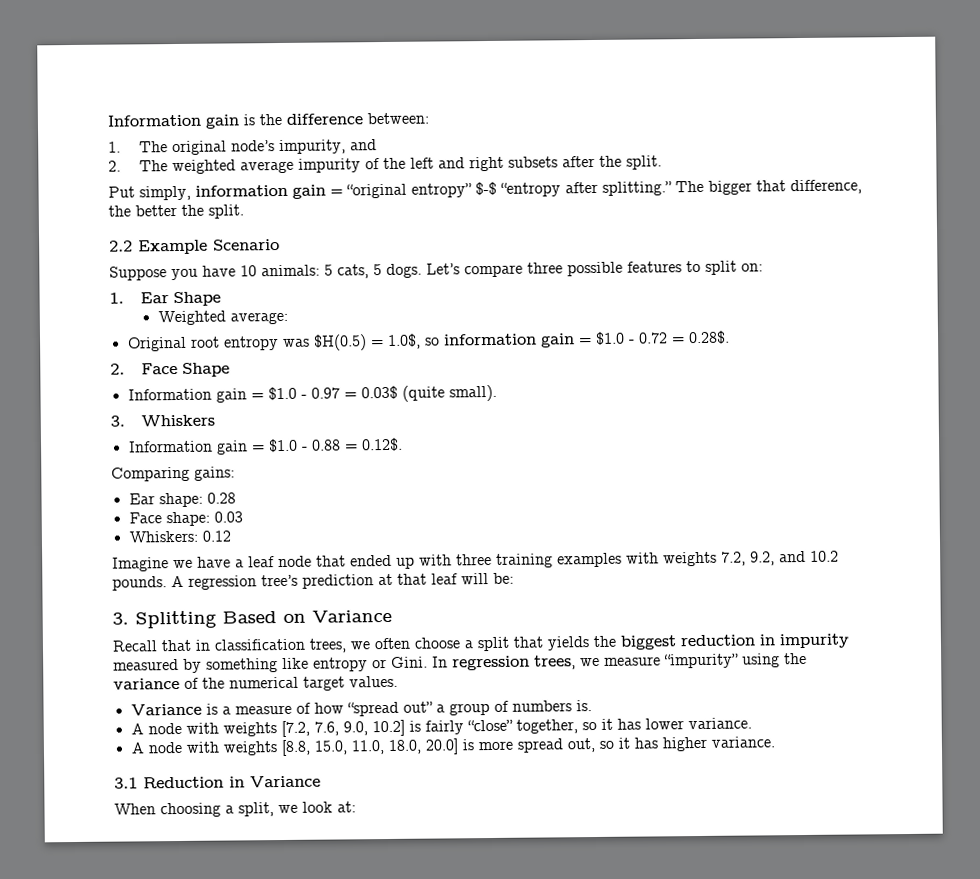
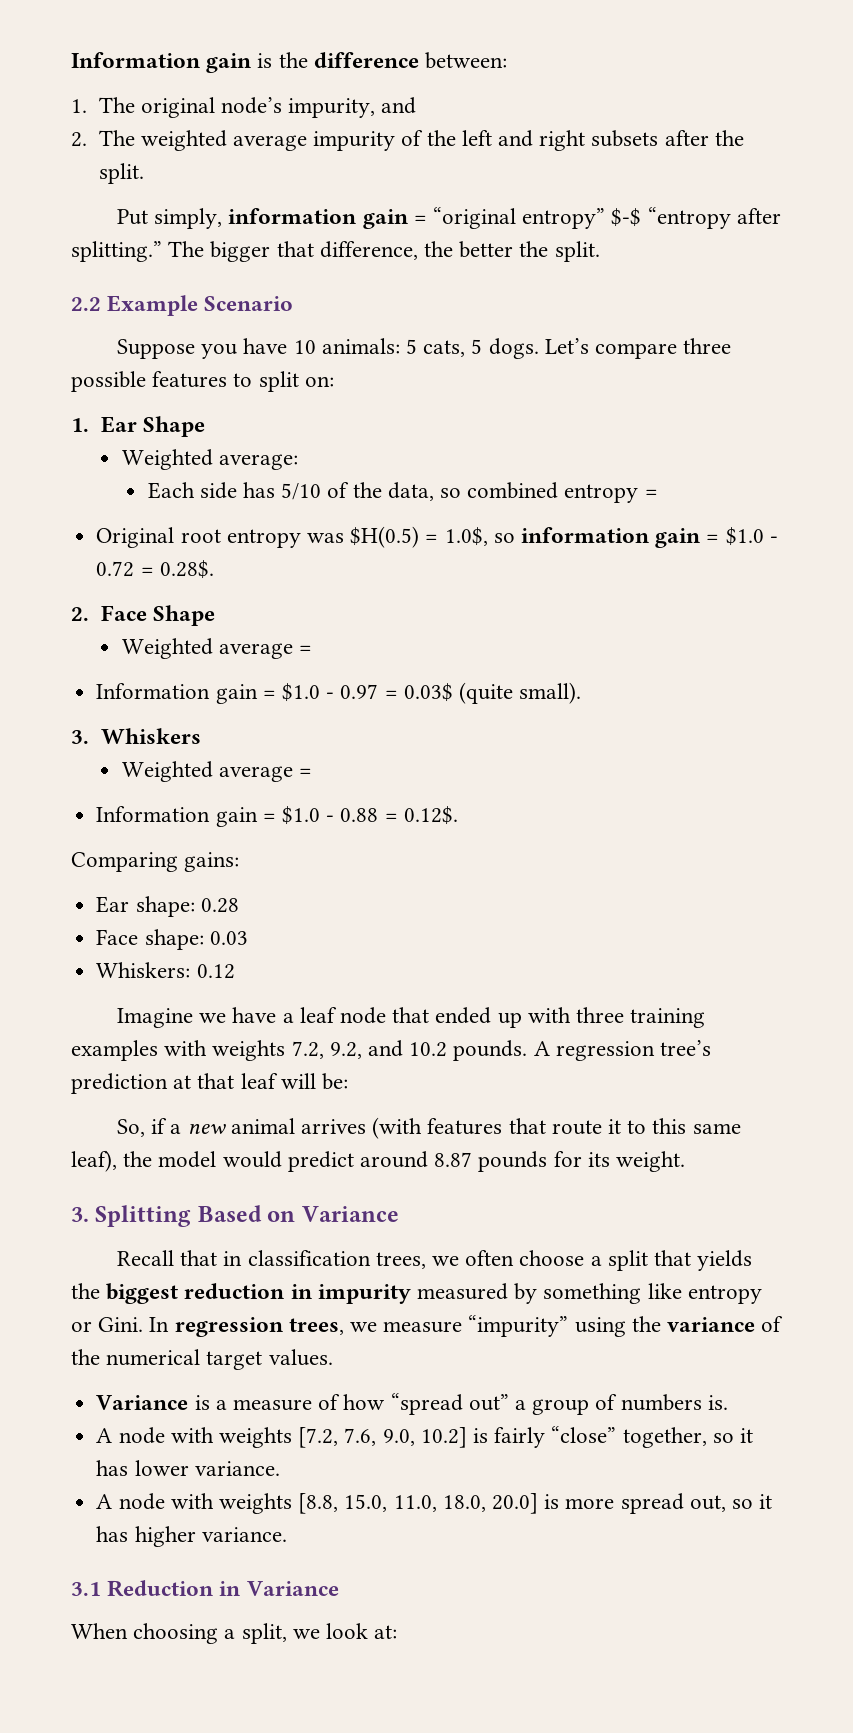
+ Each side has 5/10 of the data, so combined entropy =
  2. Face Shape
+ Weighted average =
  3. Whiskers
+ Weighted average =
+ So, if a new animal arrives (with features that route it to this same leaf), the model would predict around 8.87 pounds for its weight.

